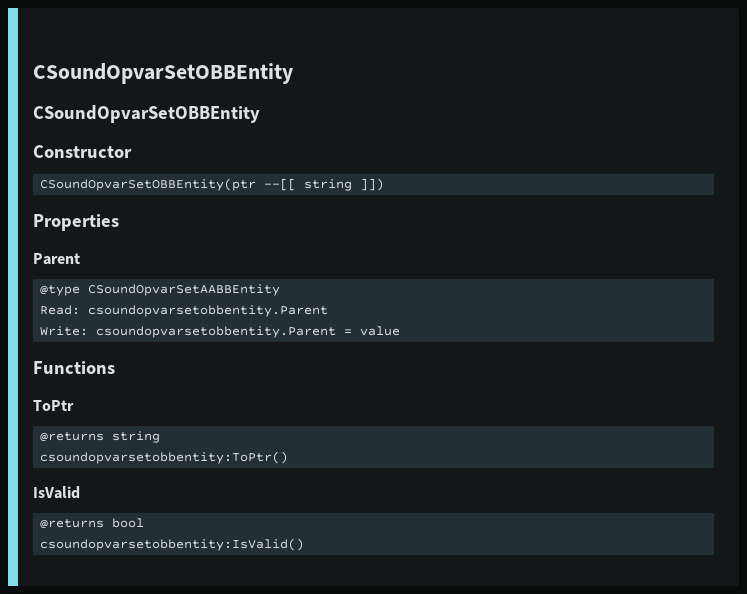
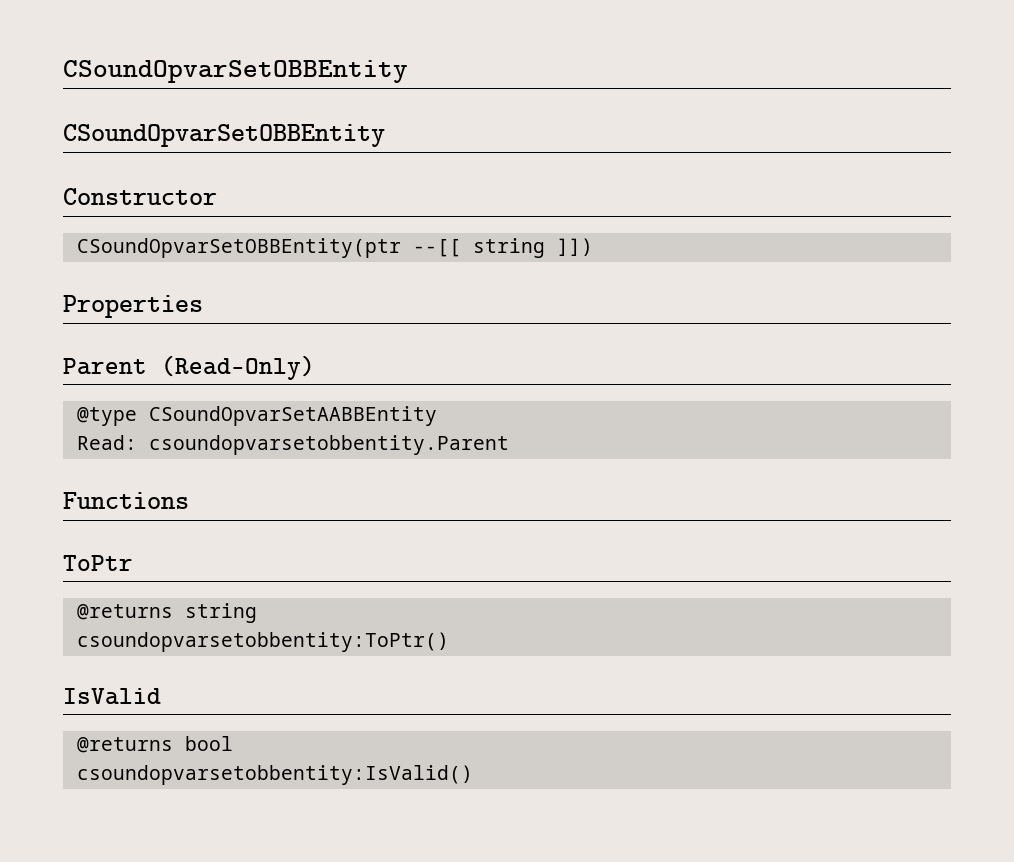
- Parent
+ Parent (Read-Only)
- Write: csoundopvarsetobbentity.Parent = value

